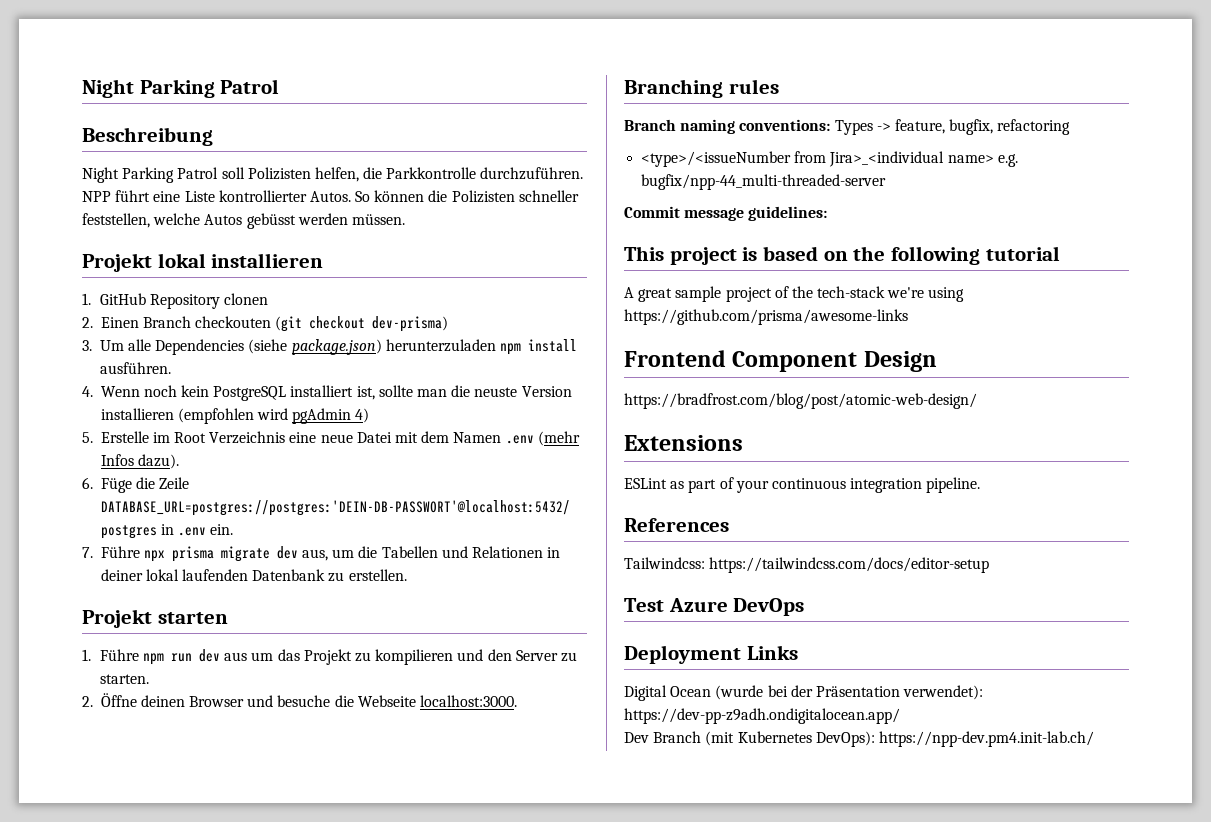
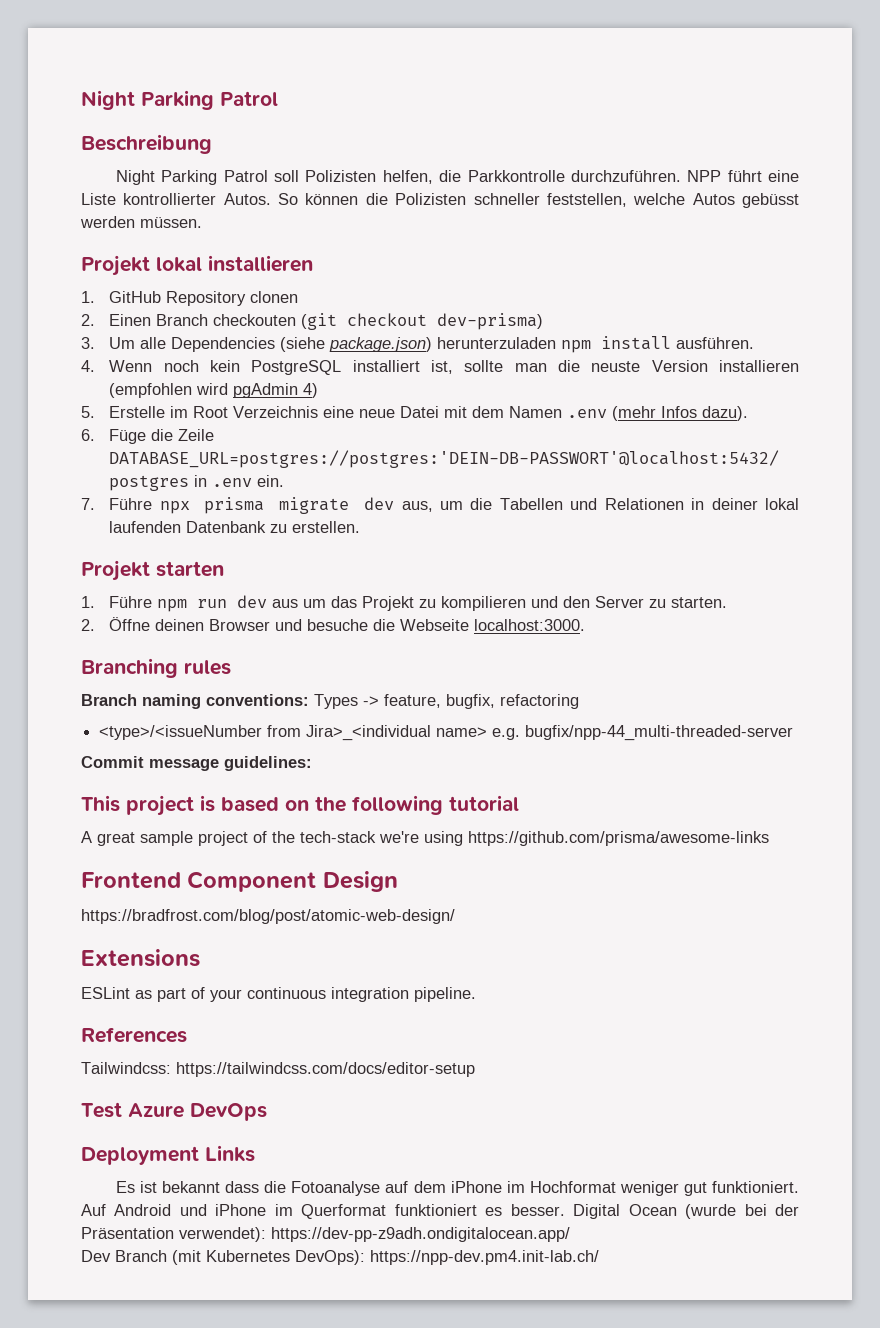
+ Es ist bekannt dass die Fotoanalyse auf dem iPhone im Hochformat weniger gut funktioniert. Auf Android und iPhone im Querformat funktioniert es besser.

